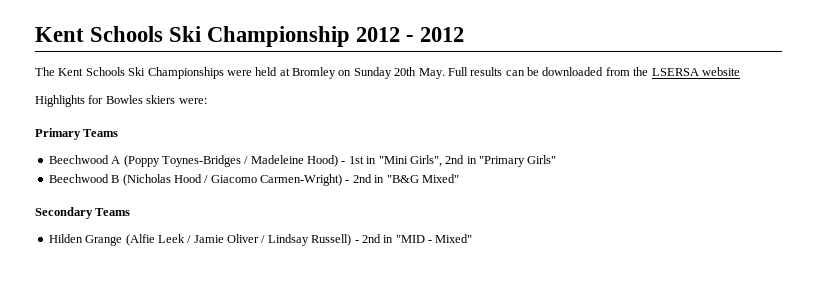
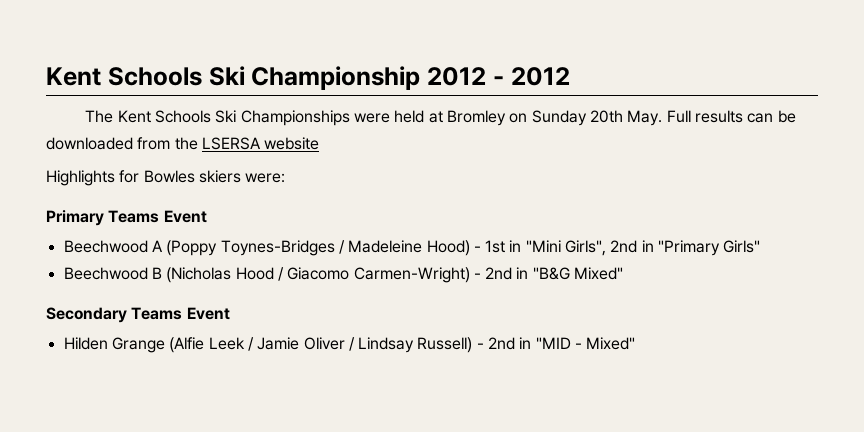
- Primary Teams
+ Primary Teams Event
- Secondary Teams
+ Secondary Teams Event

